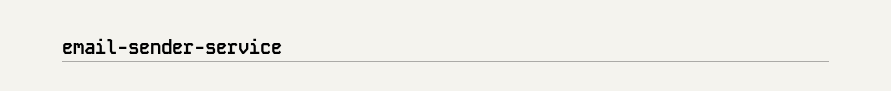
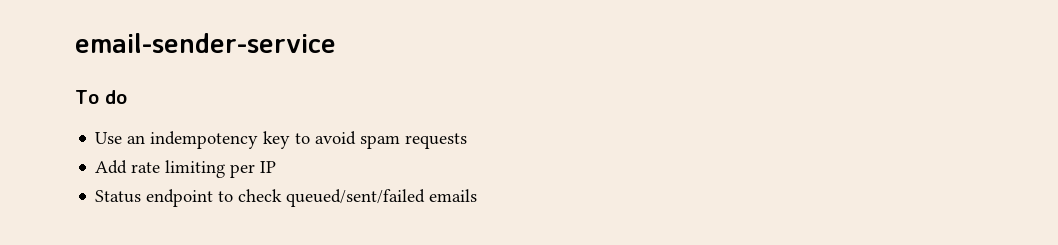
+ To do
+ Use an indempotency key to avoid spam requests
+ Add rate limiting per IP
+ Status endpoint to check queued/sent/failed emails

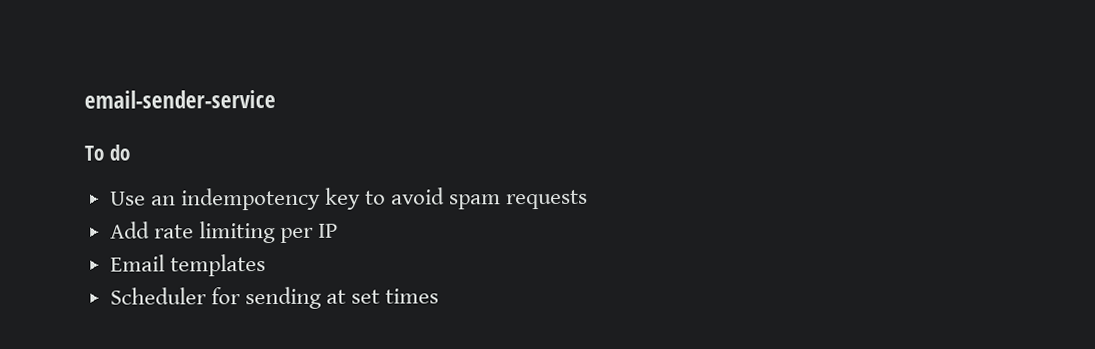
- Status endpoint to check queued/sent/failed emails
+ Email templates
+ Scheduler for sending at set times

